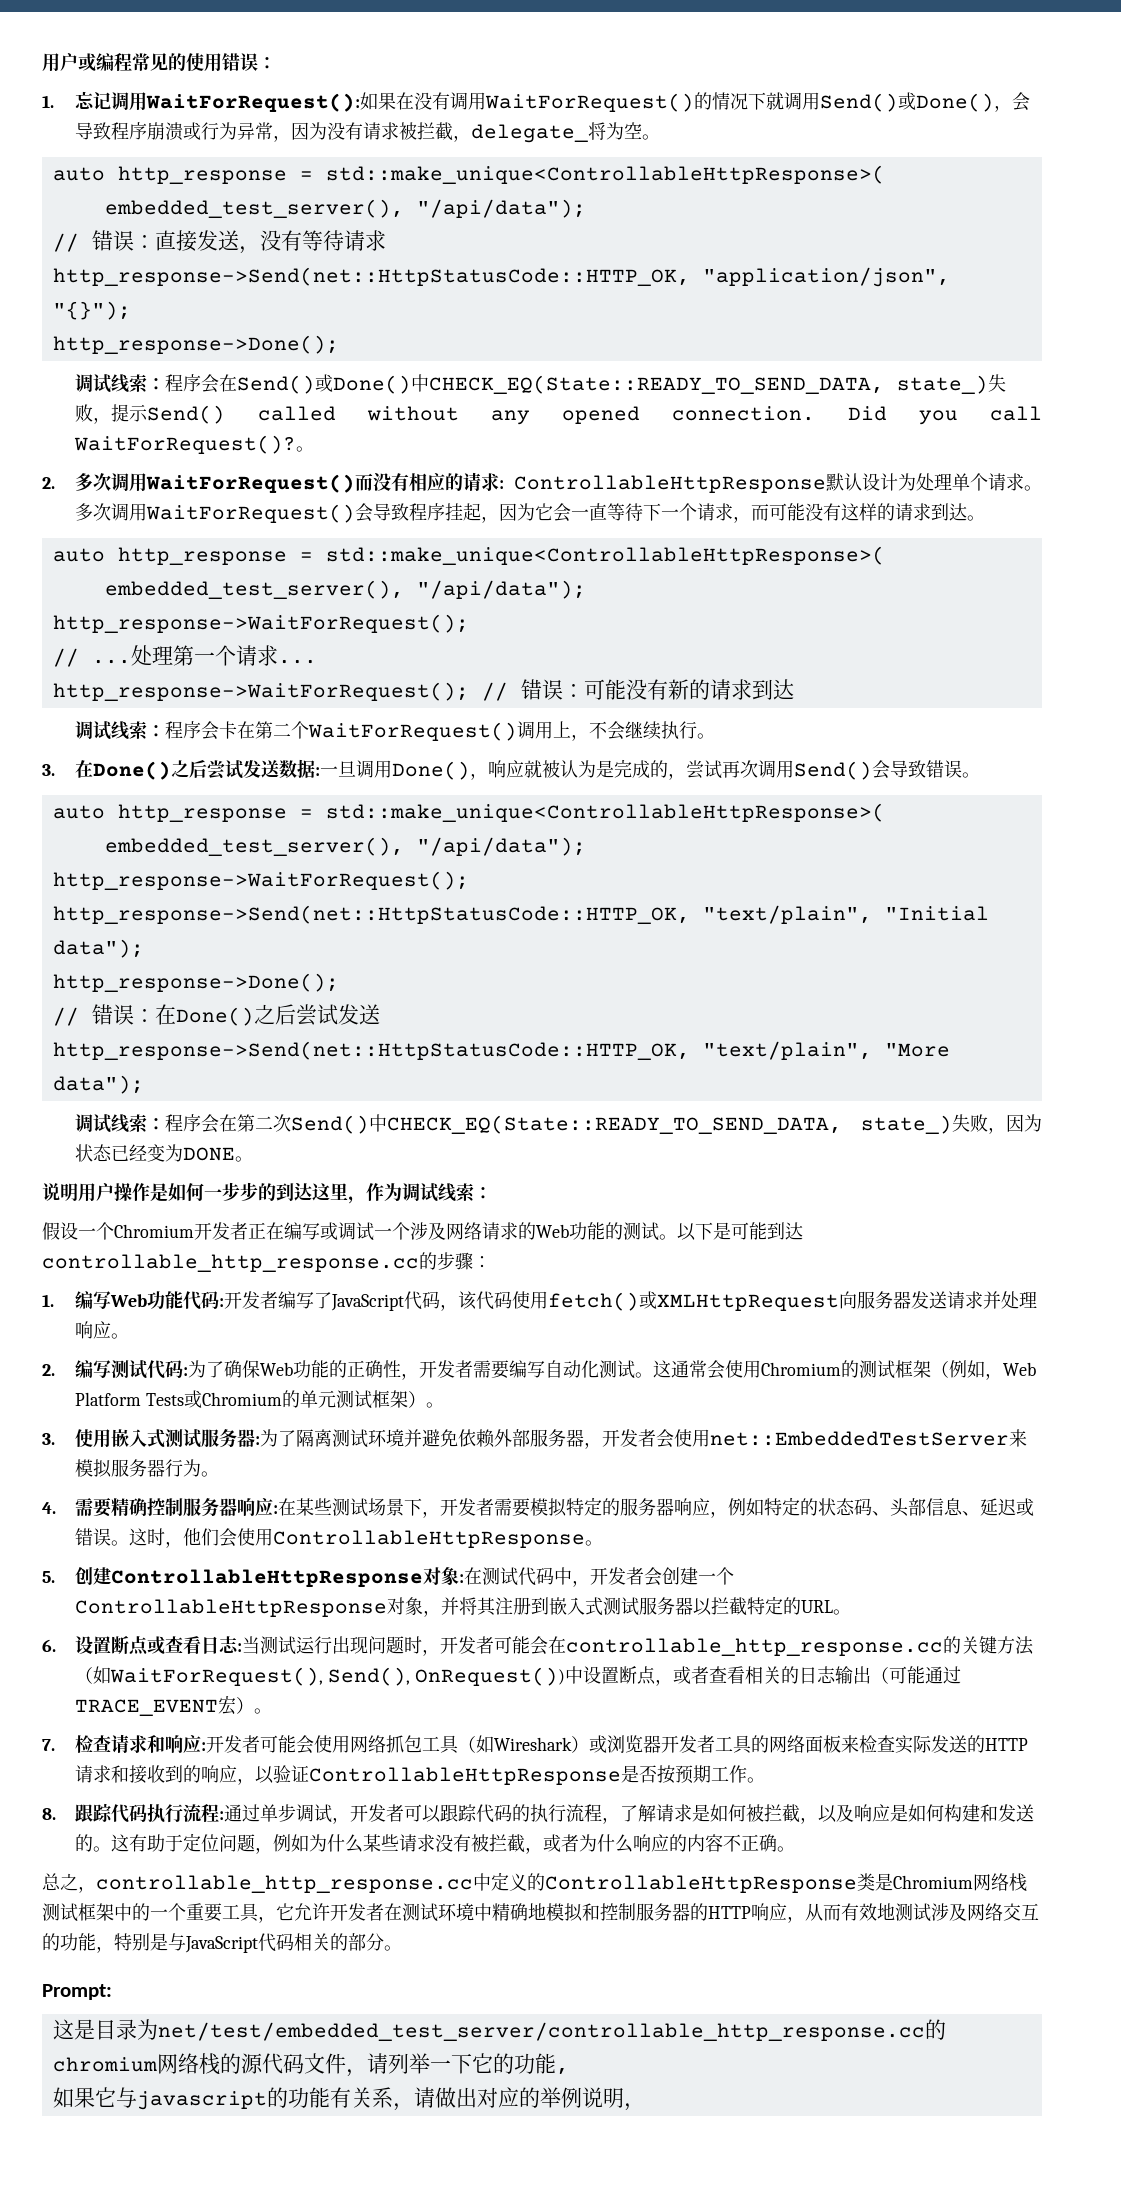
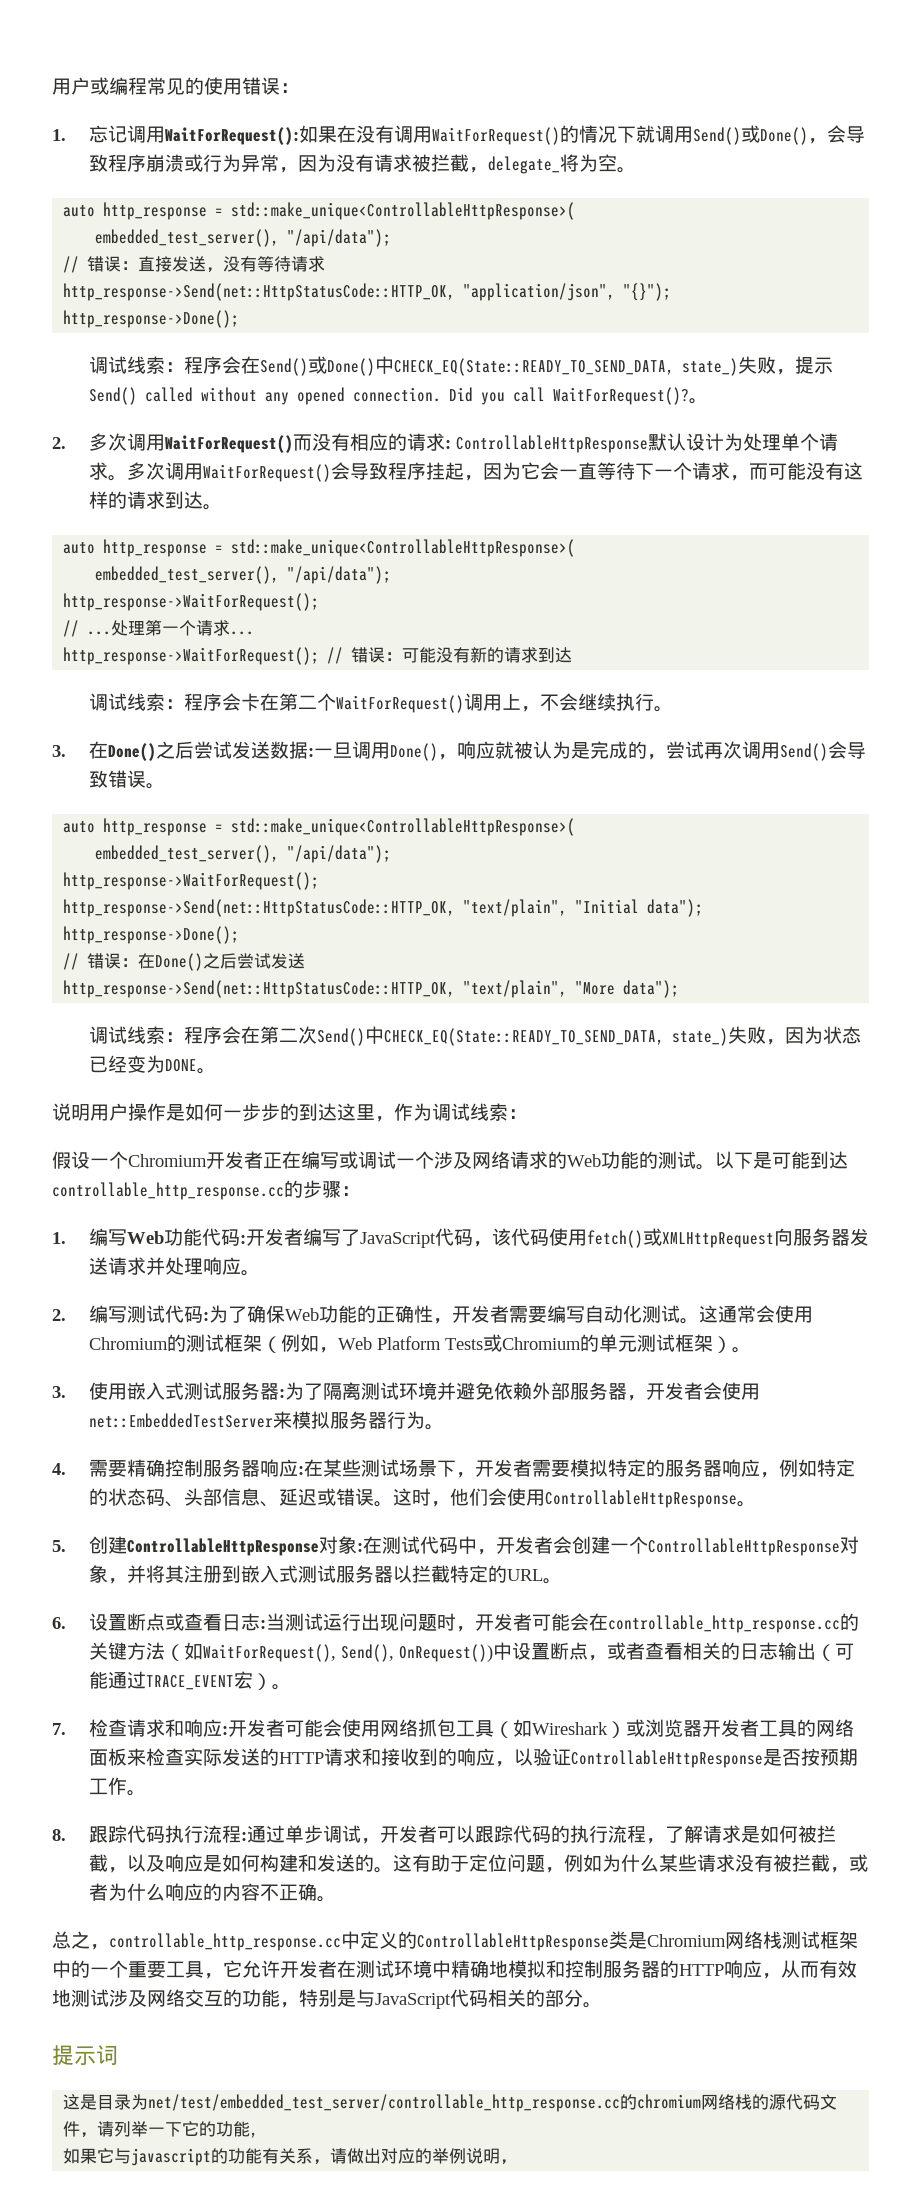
- Prompt:
+ 提示词

